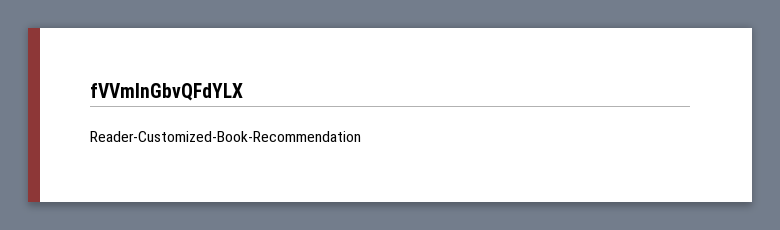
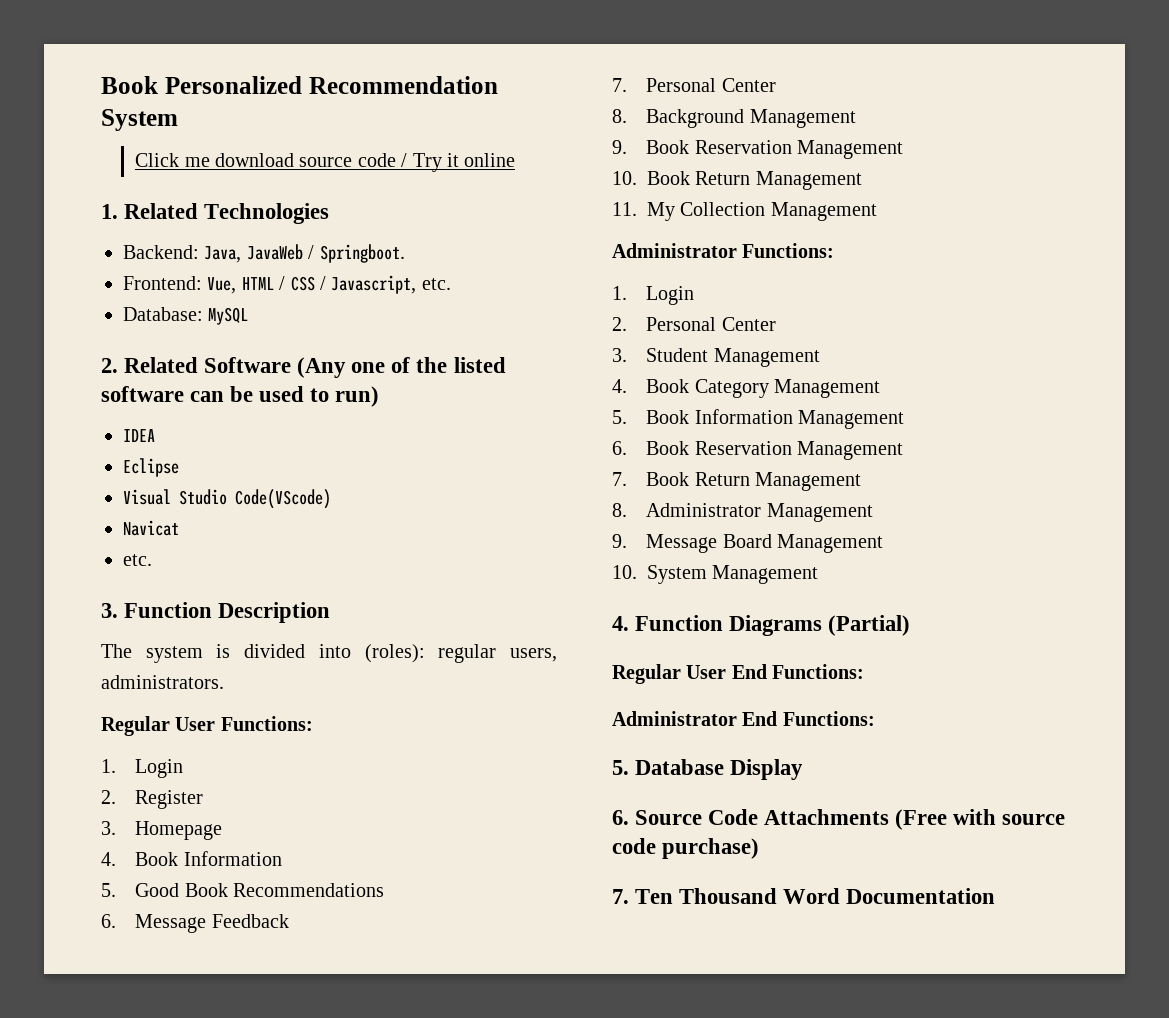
- fVVmInGbvQFdYLX
- Reader-Customized-Book-Recommendation
+ Book Personalized Recommendation System
+ Click me download source code / Try it online
+ 1. Related Technologies
+ Backend: Java, JavaWeb / Springboot.
+ Frontend: Vue, HTML / CSS / Javascript, etc.
+ Database: MySQL
+ 2. Related Software (Any one of the listed software can be used to run)
+ IDEA
+ Eclipse
+ Visual Studio Code(VScode)
+ Navicat
+ etc.
+ 3. Function Description
+ The system is divided into (roles): regular users, administrators.
+ Regular User Functions:
+ 1. Login
+ 2. Register
+ 3. Homepage
+ 4. Book Information
+ 5. Good Book Recommendations
+ 6. Message Feedback
+ 7. Personal Center
+ 8. Background Management
+ 9. Book Reservation Management
+ 10. Book Return Management
+ 11. My Collection Management
+ Administrator Functions:
+ 1. Login
+ 2. Personal Center
+ 3. Student Management
+ 4. Book Category Management
+ 5. Book Information Management
+ 6. Book Reservation Management
+ 7. Book Return Management
+ 8. Administrator Management
+ 9. Message Board Management
+ 10. System Management
+ 4. Function Diagrams (Partial)
+ Regular User End Functions:
+ Administrator End Functions:
+ 5. Database Display
+ 6. Source Code Attachments (Free with source code purchase)
+ 7. Ten Thousand Word Documentation

